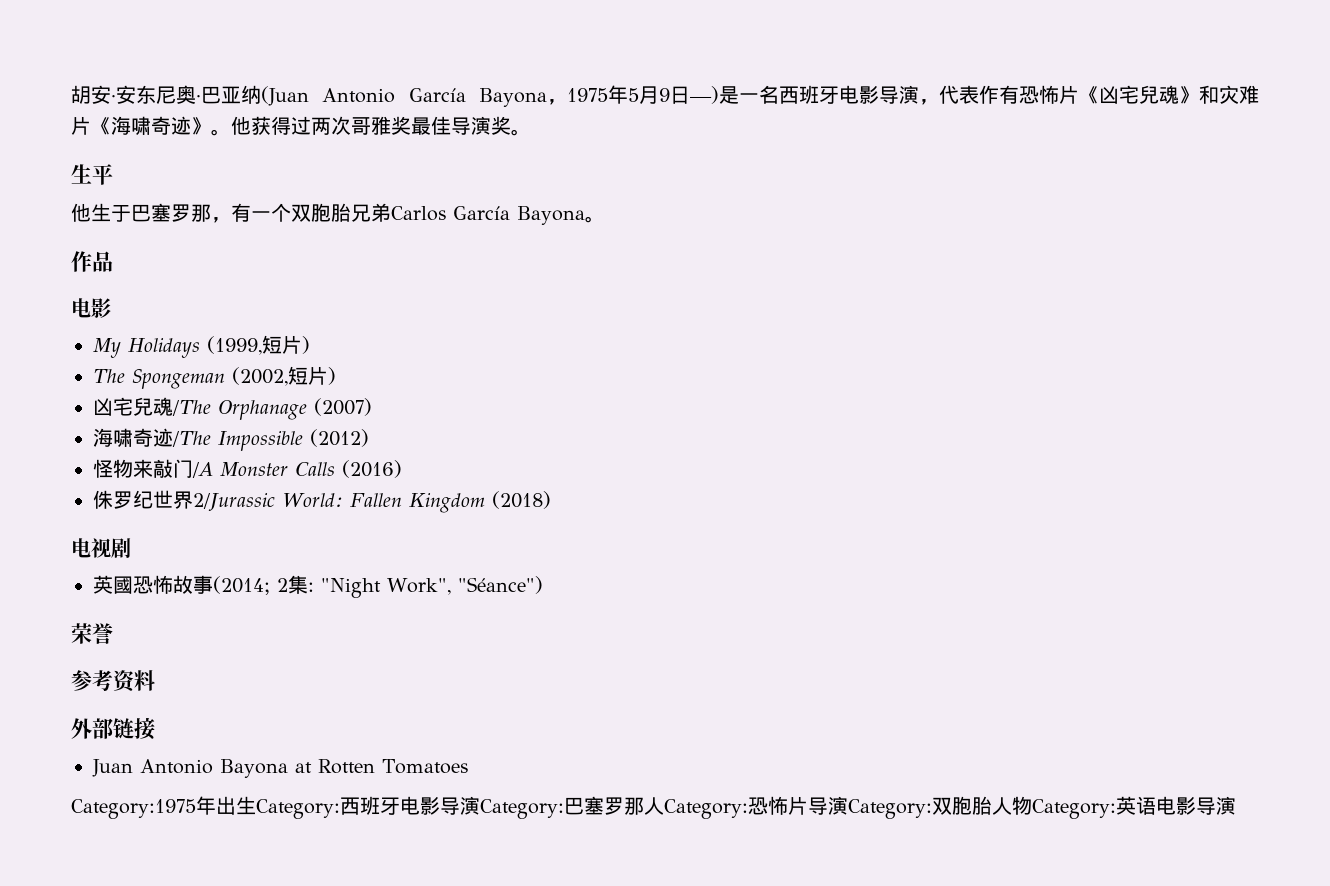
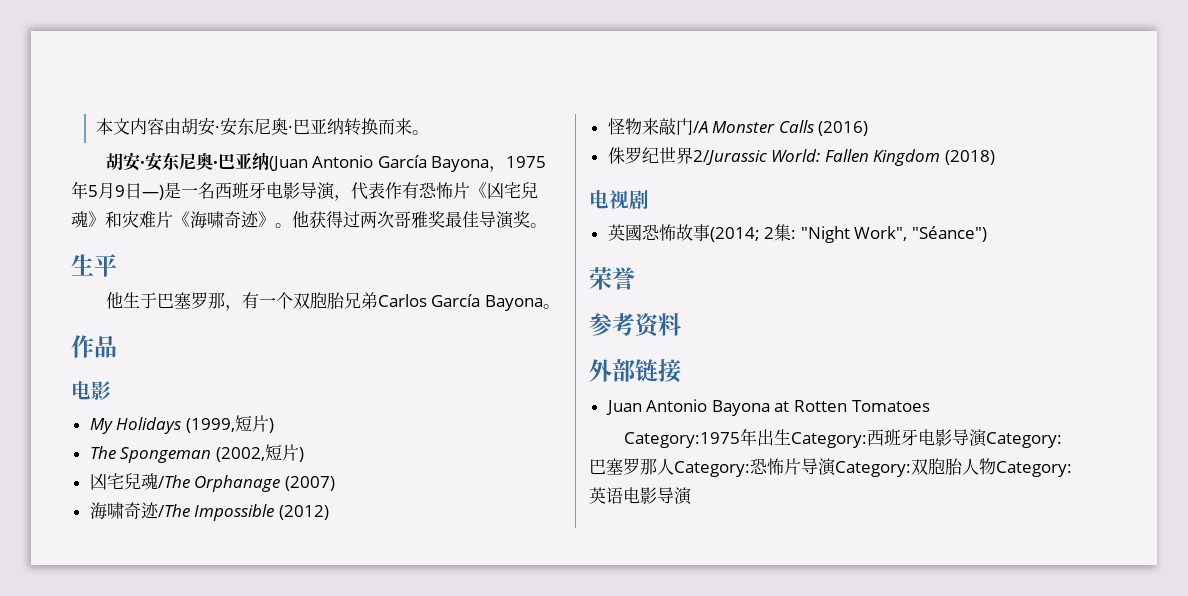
+ 本文内容由胡安·安东尼奥·巴亚纳转换而来。

